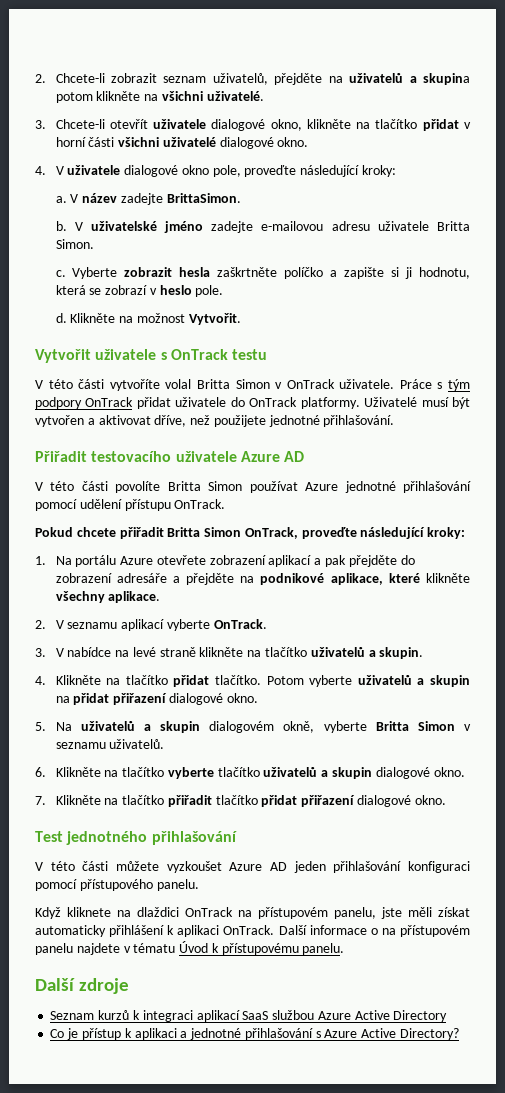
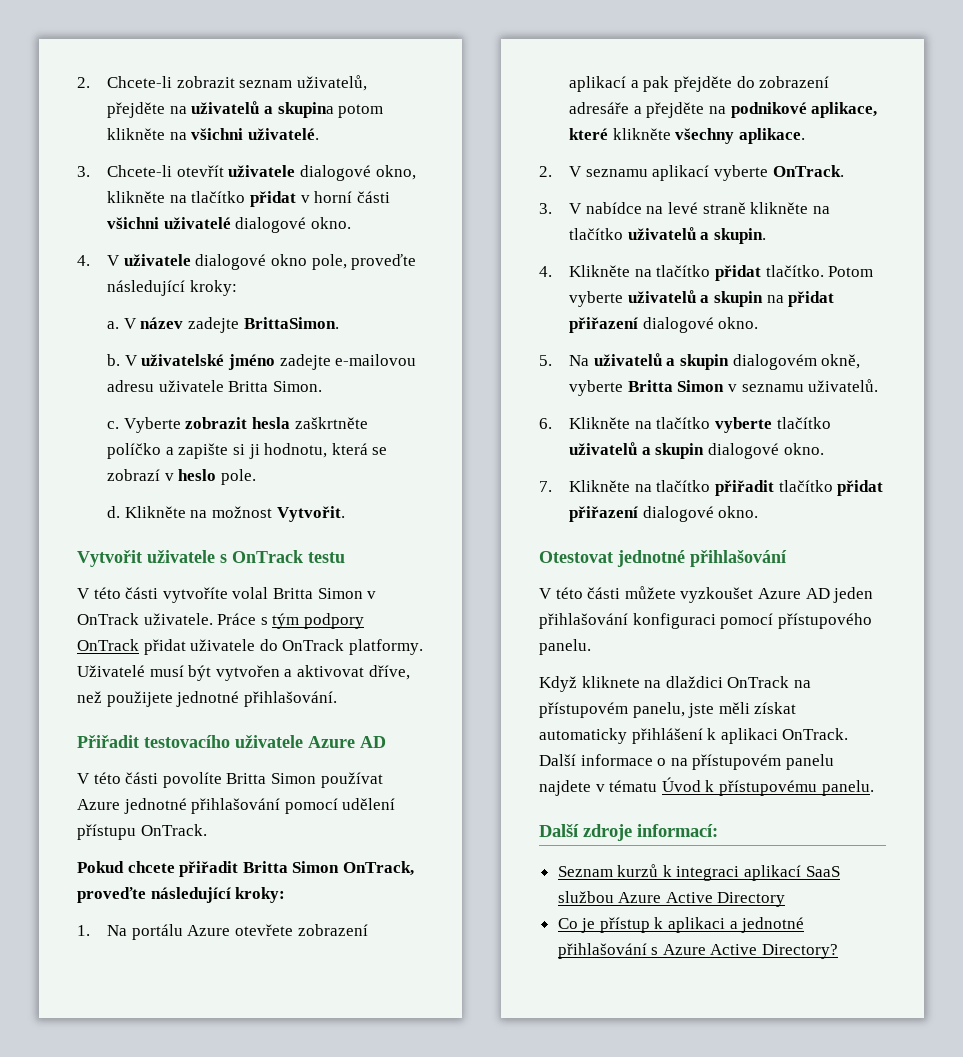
- Test jednotného přihlašování
+ Otestovat jednotné přihlašování
- Další zdroje
+ Další zdroje informací:

